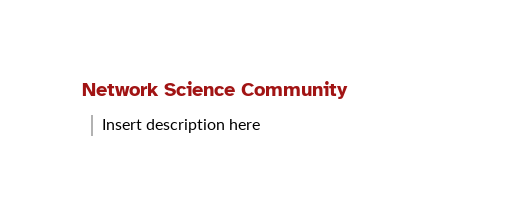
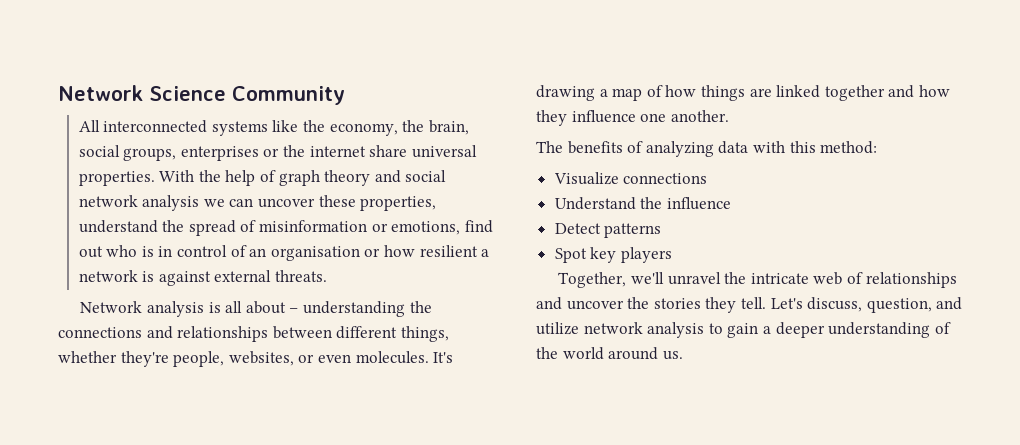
- Insert description here
+ All interconnected systems like the economy, the brain, social groups, enterprises or the internet share universal properties. With the help of graph theory and social network analysis we can uncover these properties, understand the spread of misinformation or emotions, find out who is in control of an organisation or how resilient a network is against external threats.
+ Network analysis is all about – understanding the connections and relationships between different things, whether they're people, websites, or even molecules. It's drawing a map of how things are linked together and how they influence one another.
+ The benefits of analyzing data with this method:
+ Visualize connections
+ Understand the influence
+ Detect patterns
+ Spot key players
+ Together, we'll unravel the intricate web of relationships and uncover the stories they tell. Let's discuss, question, and utilize network analysis to gain a deeper understanding of the world around us.

